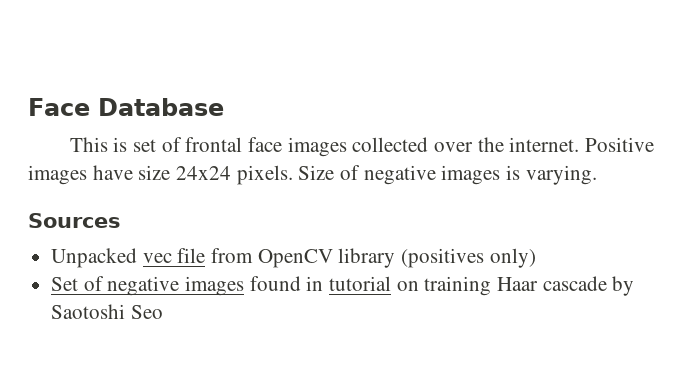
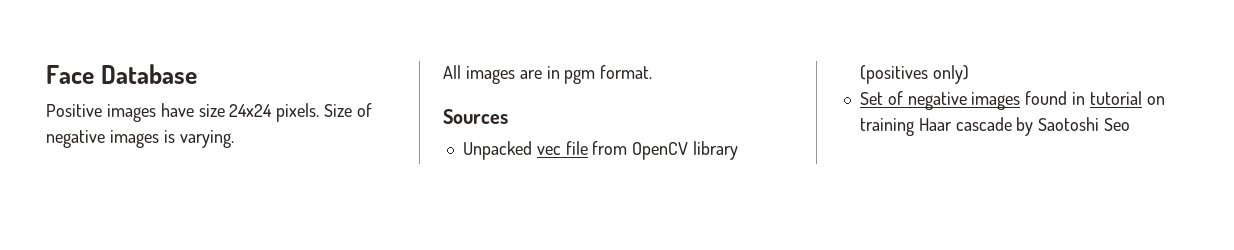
- This is set of frontal face images collected over the internet.
+ All images are in pgm format.

